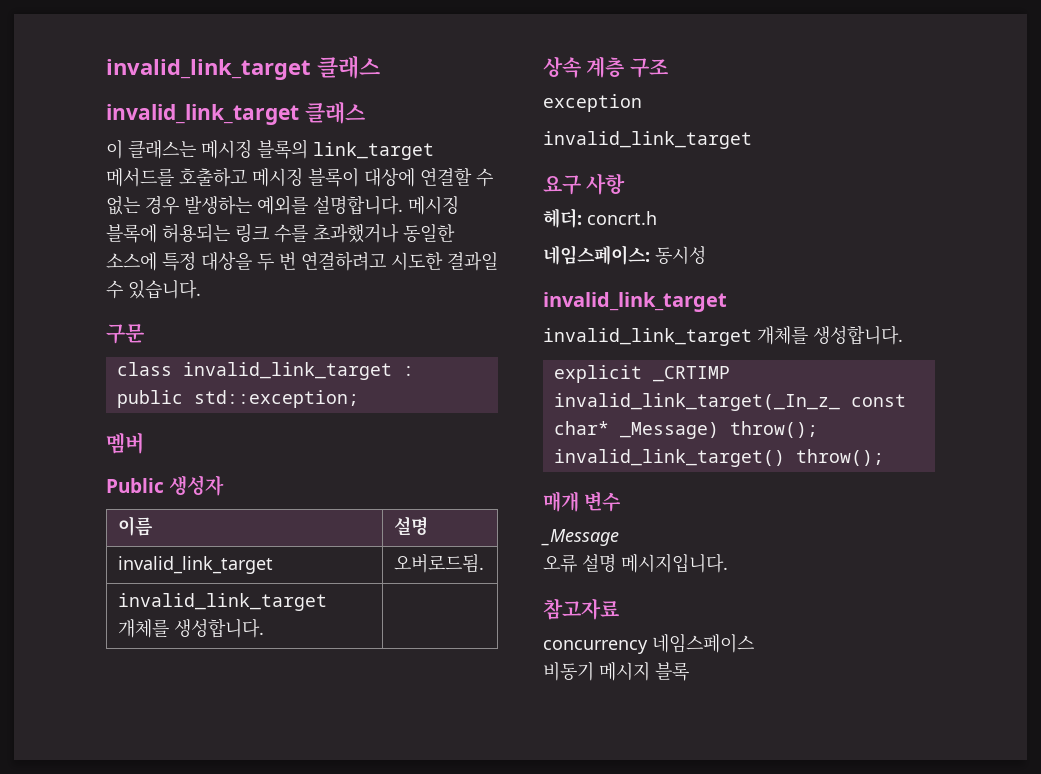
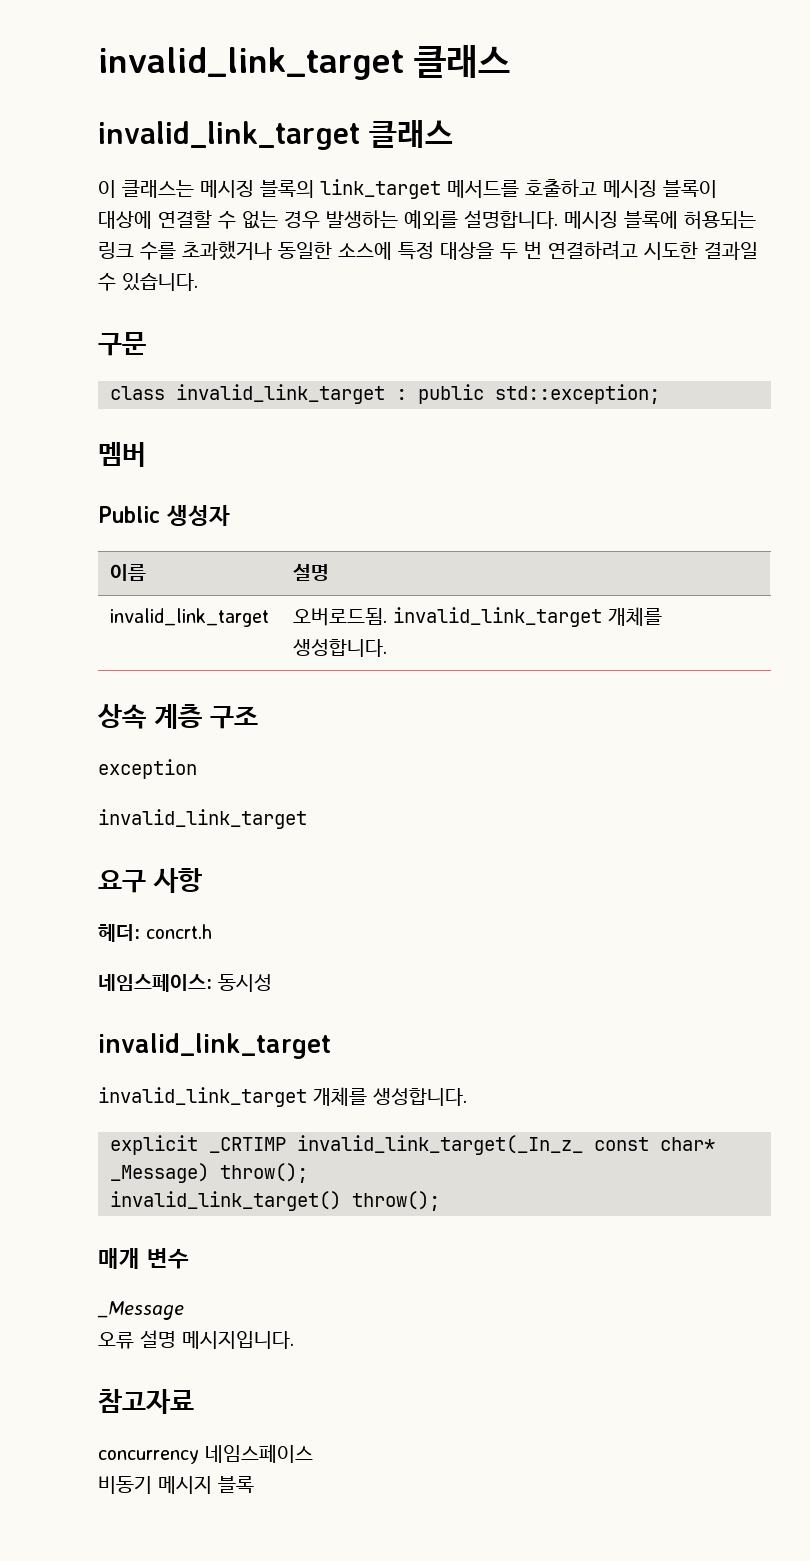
- invalid_link_target | 오버로드됨.
- invalid_link_target 개체를 생성합니다. |
+ invalid_link_target | 오버로드됨. invalid_link_target 개체를 생성합니다.

